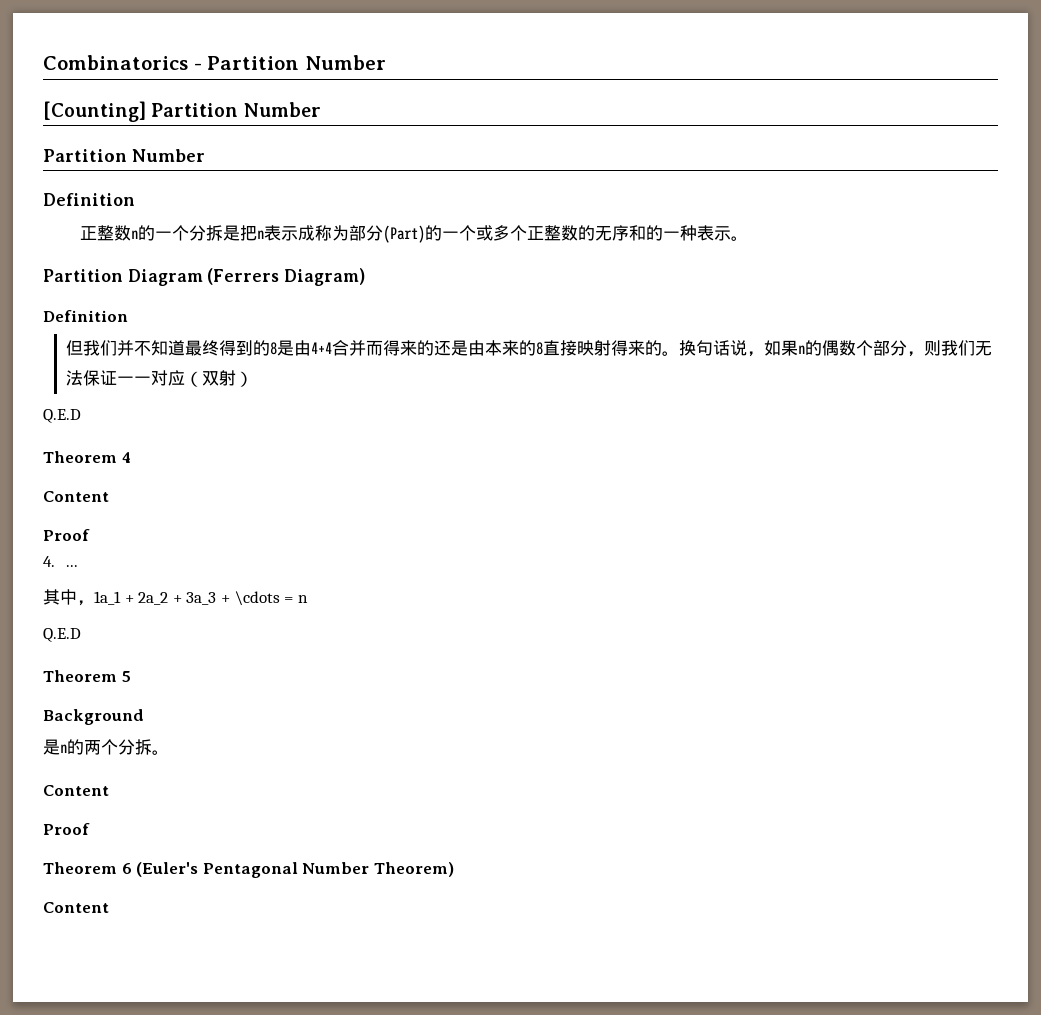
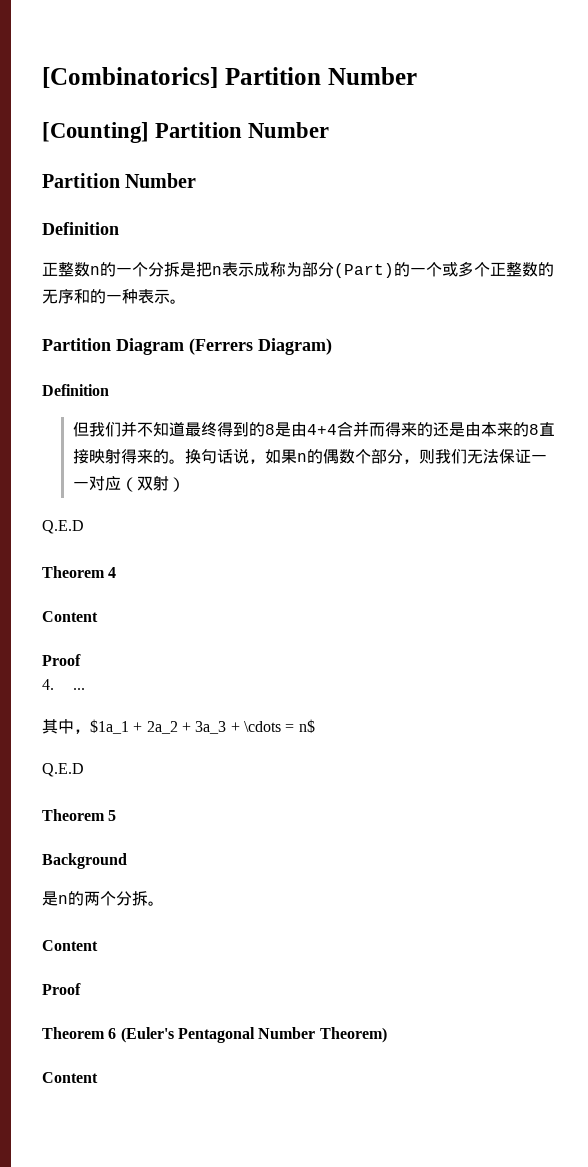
- Combinatorics - Partition Number
+ [Combinatorics] Partition Number
- 其中，1a_1 + 2a_2 + 3a_3 + \cdots = n
+ 其中，$1a_1 + 2a_2 + 3a_3 + \cdots = n$

